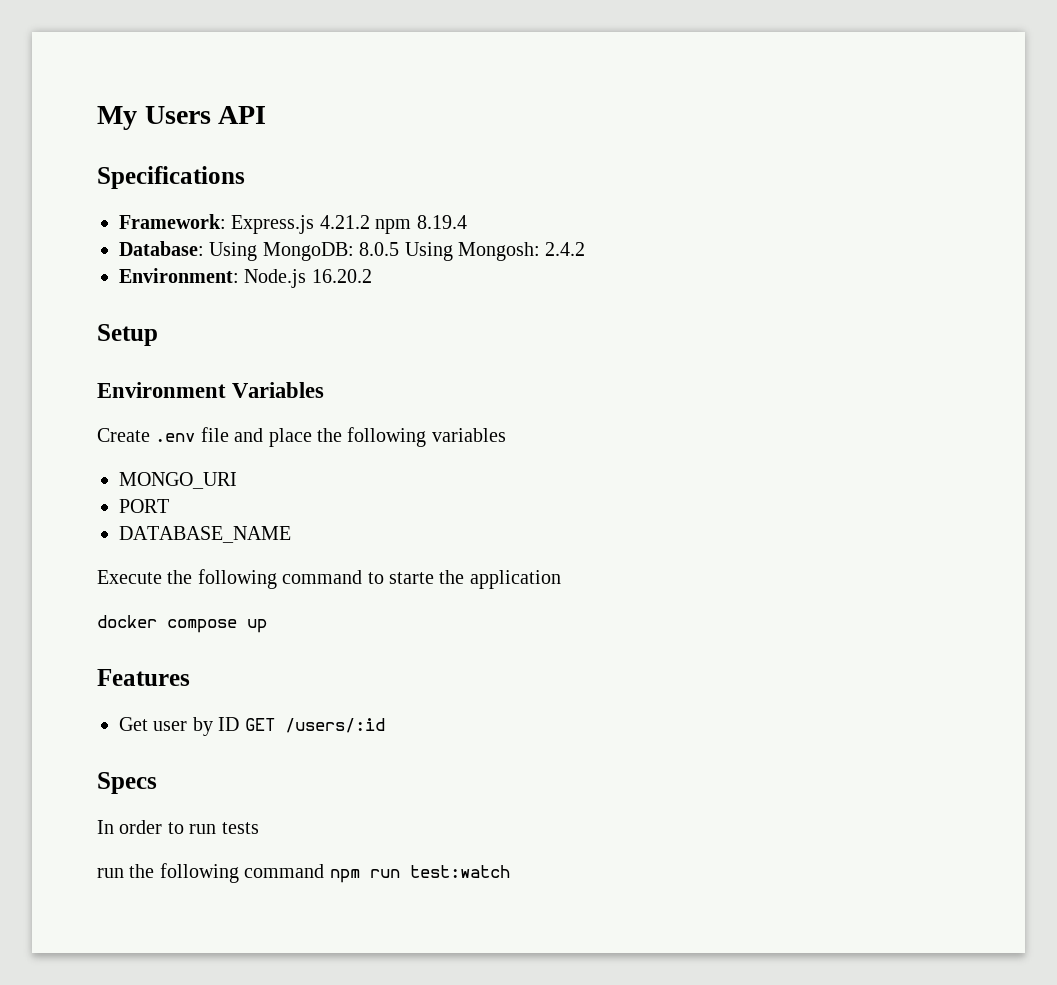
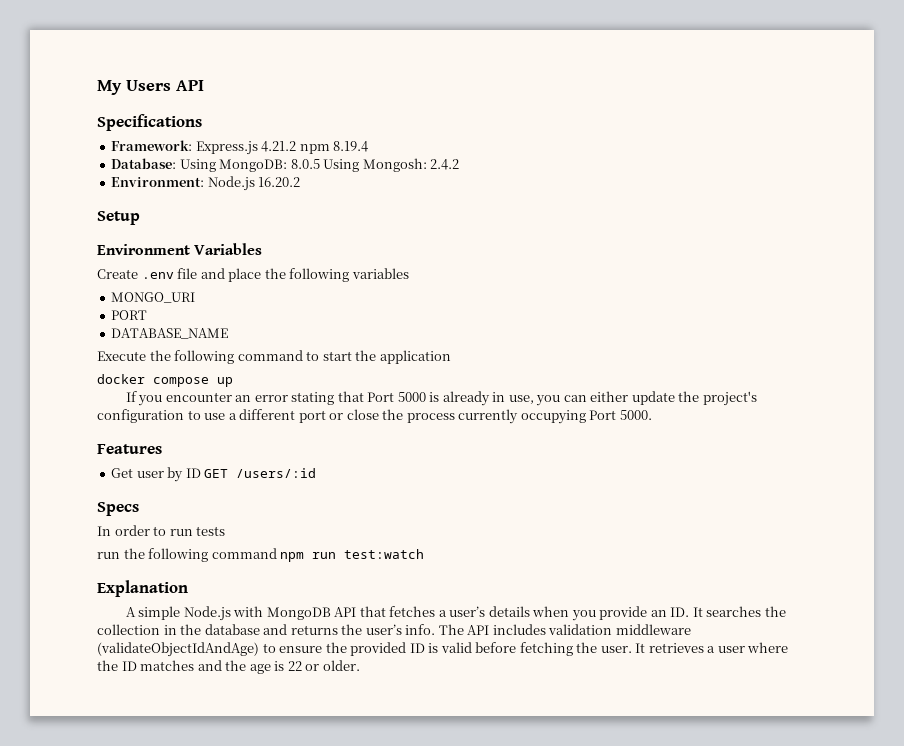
- Execute the following command to starte the application
+ Execute the following command to start the application
+ If you encounter an error stating that Port 5000 is already in use, you can either update the project's configuration to use a different port or close the process currently occupying Port 5000.
+ Explanation
+ A simple Node.js with MongoDB API that fetches a user’s details when you provide an ID. It searches the collection in the database and returns the user’s info. The API includes validation middleware (validateObjectIdAndAge) to ensure the provided ID is valid before fetching the user. It retrieves a user where the ID matches and the age is 22 or older.

